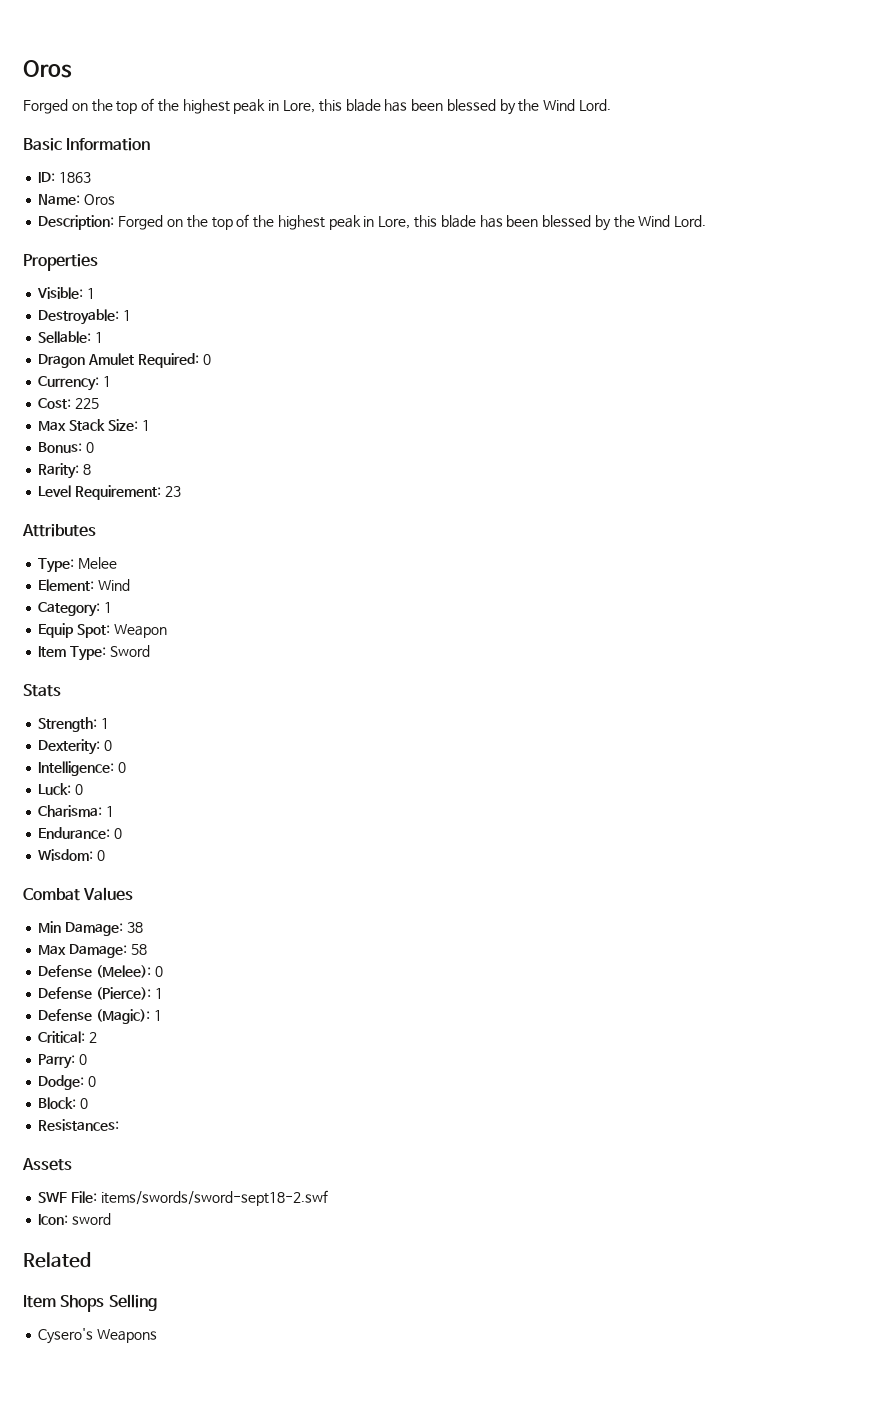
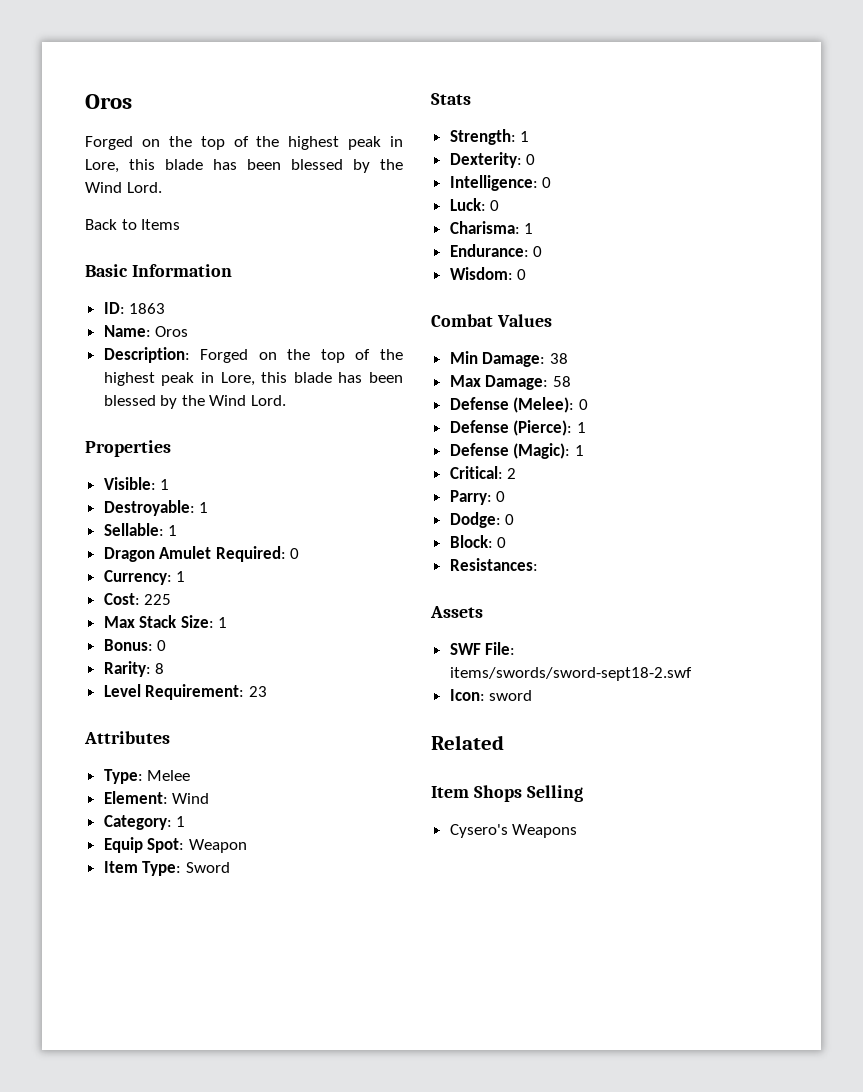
+ Back to Items

